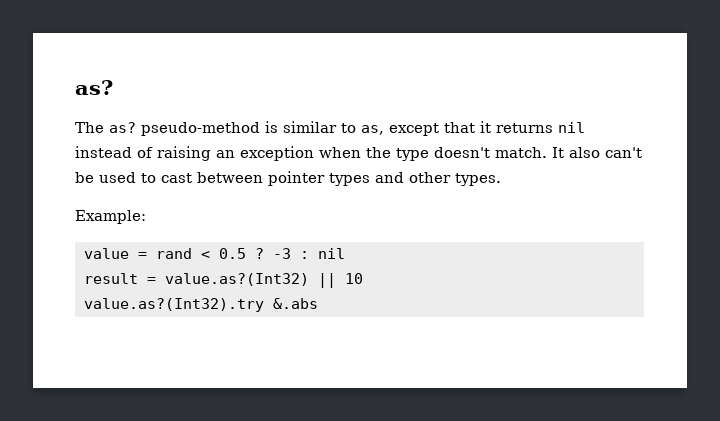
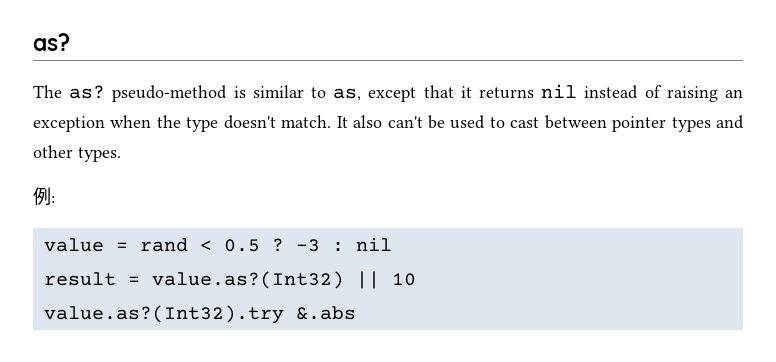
- Example:
+ 例:

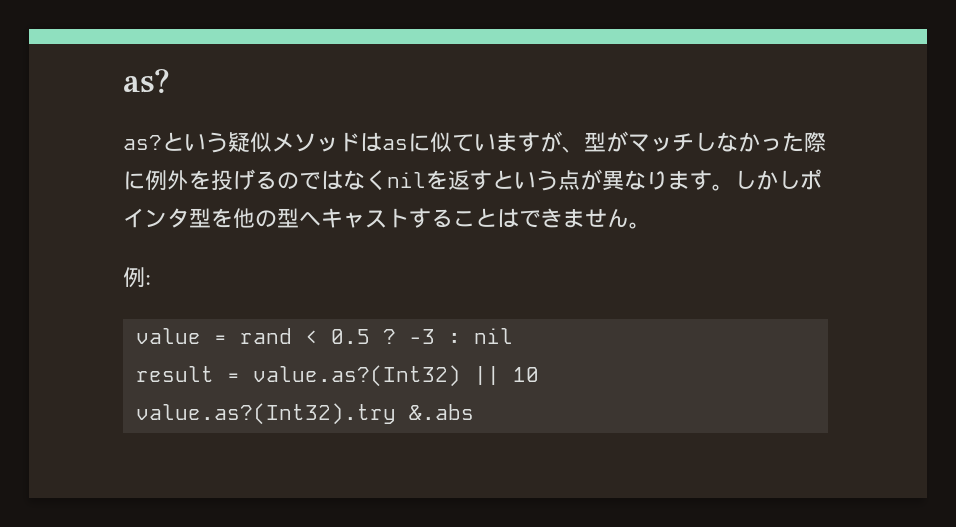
- The as? pseudo-method is similar to as, except that it returns nil instead of raising an exception when the type doesn't match. It also can't be used to cast between pointer types and other types.
+ as?という疑似メソッドはasに似ていますが、型がマッチしなかった際に例外を投げるのではなくnilを返すという点が異なります。しかしポインタ型を他の型へキャストすることはできません。

